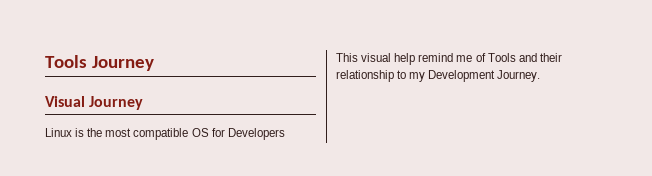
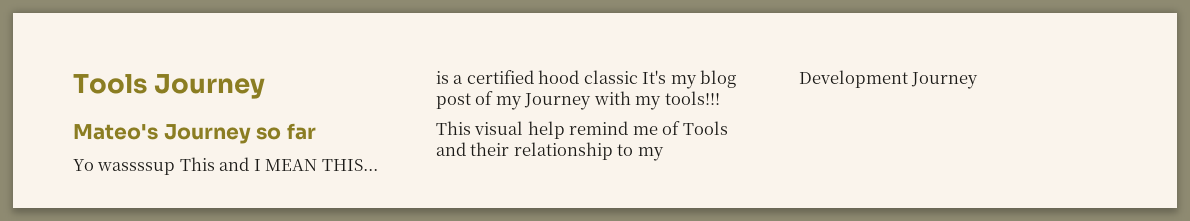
- Visual Journey
- Linux is the most compatible OS for Developers
+ Mateo's Journey so far
+ Yo wassssup This and I MEAN THIS... is a certified hood classic It's my blog post of my Journey with my tools!!!
- This visual help remind me of Tools and their relationship to my Development Journey.
+ This visual help remind me of Tools and their relationship to my Development Journey

